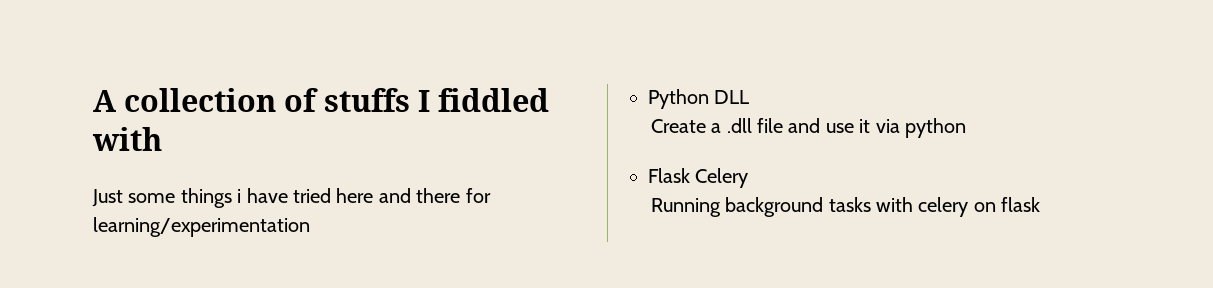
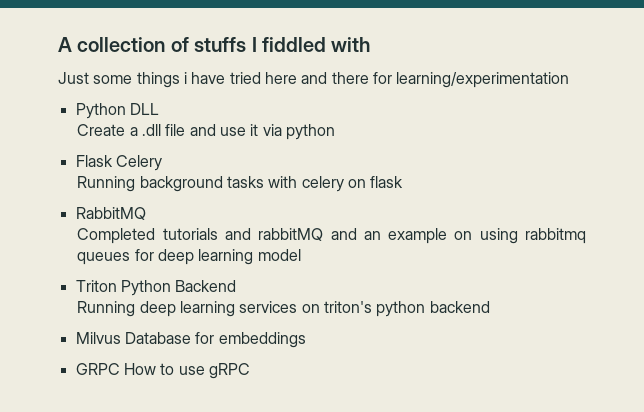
+ RabbitMQ
+ Completed tutorials and rabbitMQ and an example on using rabbitmq queues for deep learning model
+ Triton Python Backend
+ Running deep learning services on triton's python backend
+ Milvus Database for embeddings
+ GRPC How to use gRPC

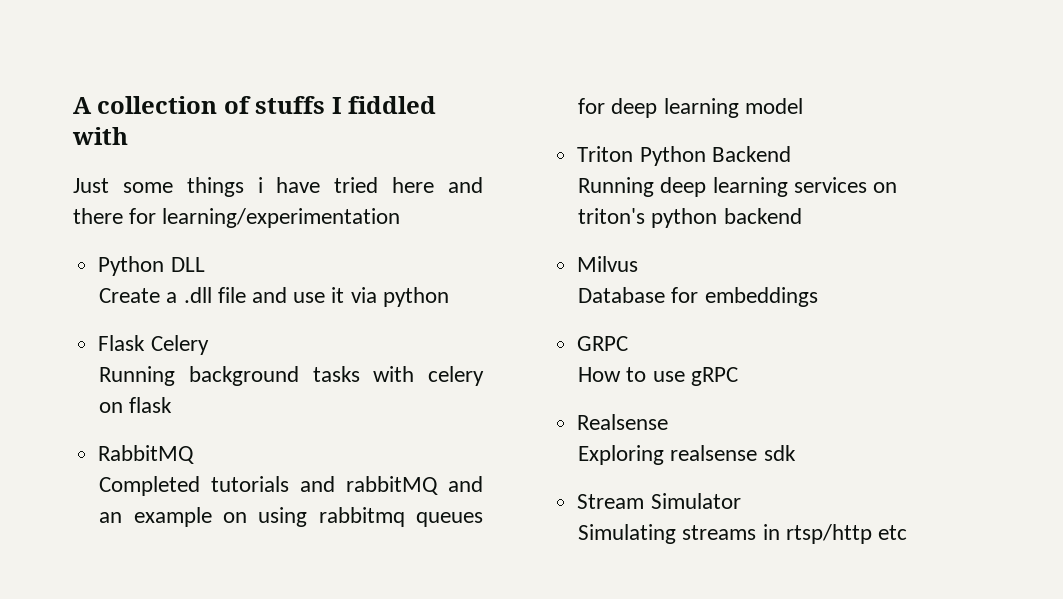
- Milvus Database for embeddings
+ Milvus
+ Database for embeddings
- GRPC How to use gRPC
+ GRPC
+ How to use gRPC
+ Realsense
+ Exploring realsense sdk
+ Stream Simulator
+ Simulating streams in rtsp/http etc

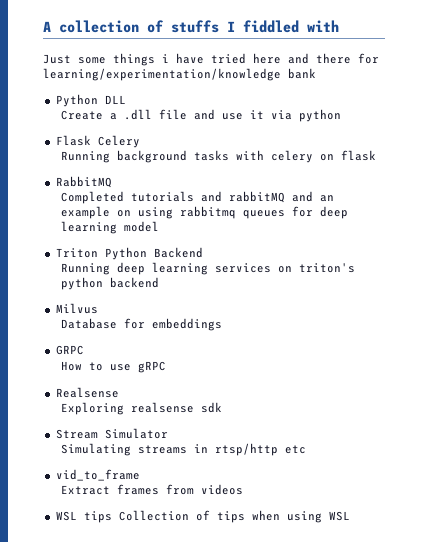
- Just some things i have tried here and there for learning/experimentation
+ Just some things i have tried here and there for learning/experimentation/knowledge bank
+ vid_to_frame
+ Extract frames from videos
+ WSL tips Collection of tips when using WSL

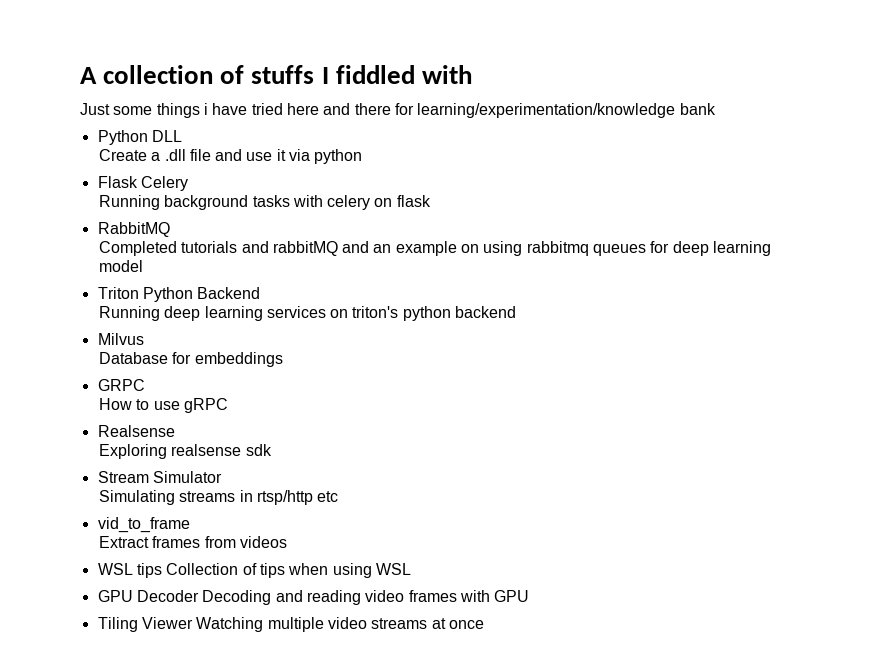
+ GPU Decoder Decoding and reading video frames with GPU
+ Tiling Viewer Watching multiple video streams at once

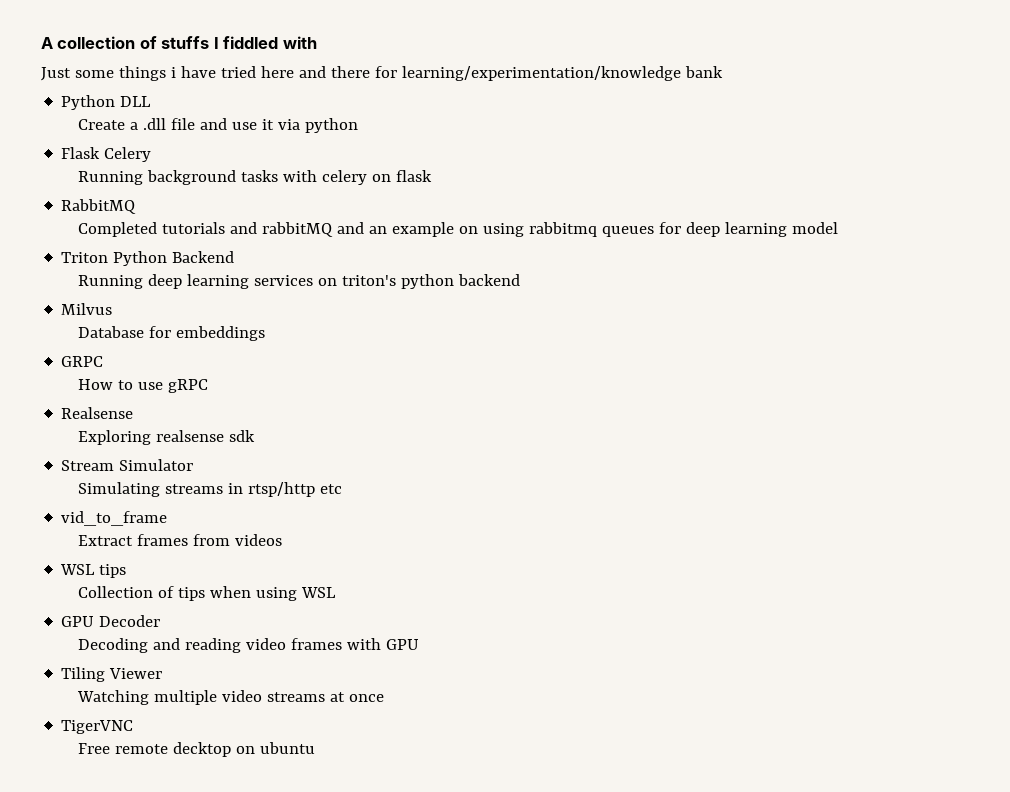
- WSL tips Collection of tips when using WSL
+ WSL tips
+ Collection of tips when using WSL
- GPU Decoder Decoding and reading video frames with GPU
+ GPU Decoder
+ Decoding and reading video frames with GPU
- Tiling Viewer Watching multiple video streams at once
+ Tiling Viewer
+ Watching multiple video streams at once
+ TigerVNC
+ Free remote decktop on ubuntu

